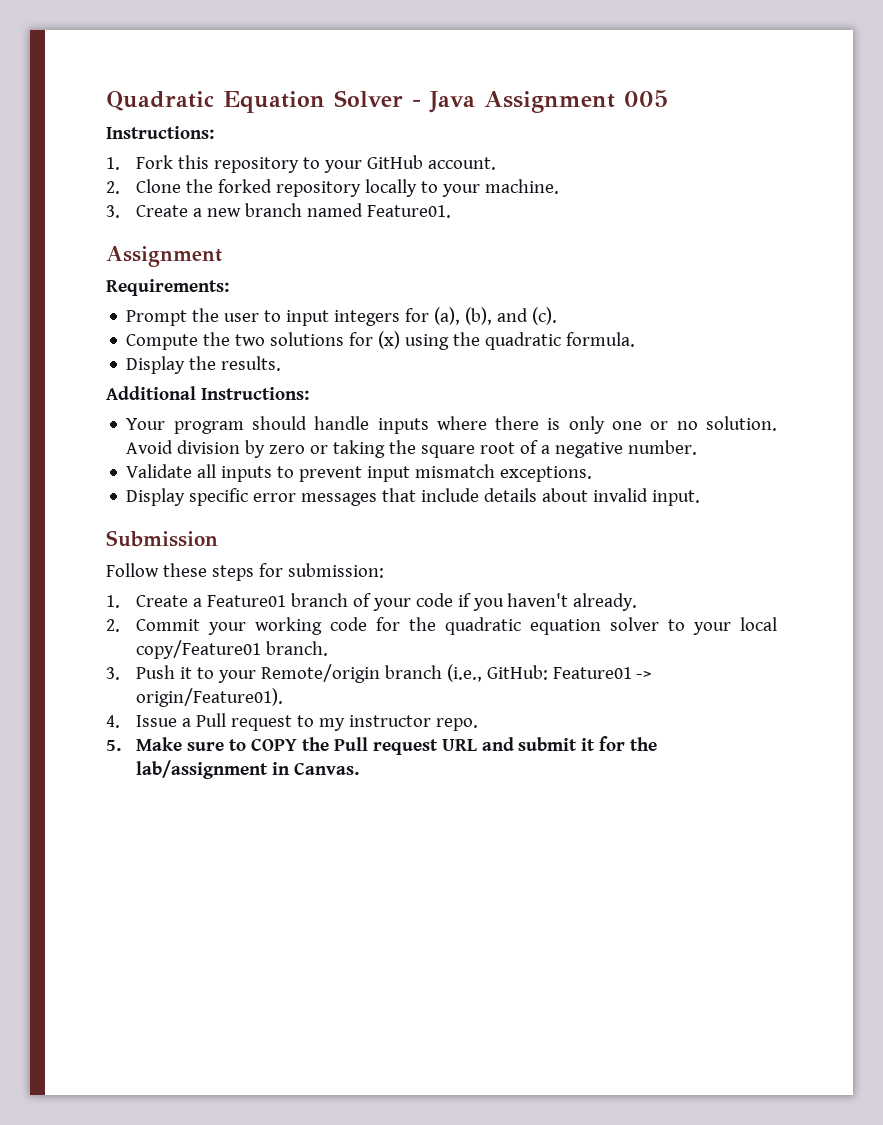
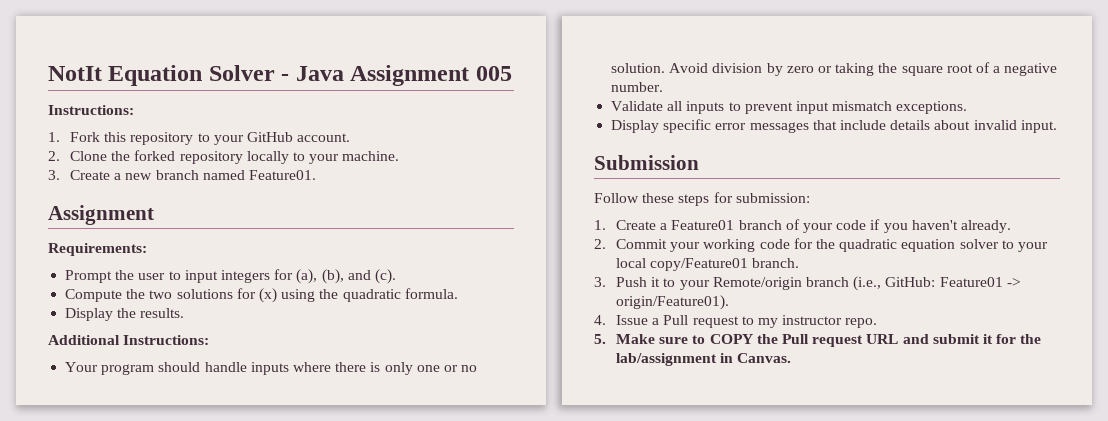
- Quadratic Equation Solver - Java Assignment 005
+ NotIt Equation Solver - Java Assignment 005

